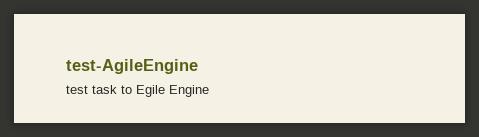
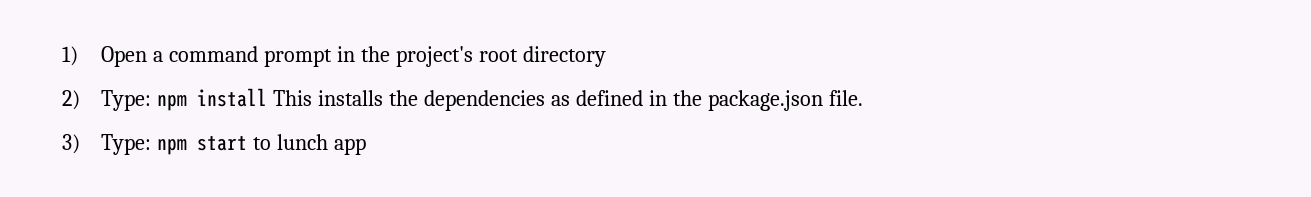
- test-AgileEngine
- test task to Egile Engine
+ 1) Open a command prompt in the project's root directory
+ 2) Type: npm install This installs the dependencies as defined in the package.json file.
+ 3) Type: npm start to lunch app

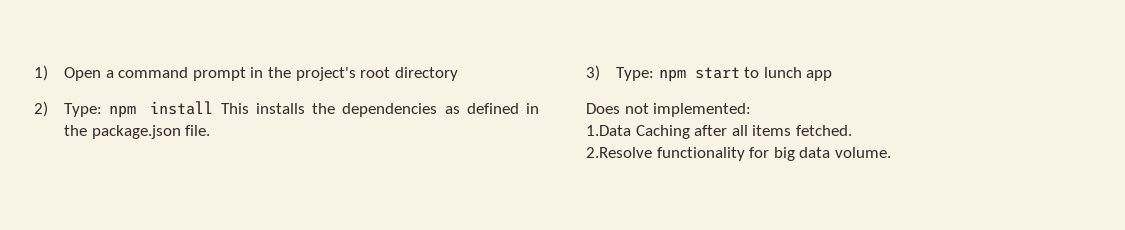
+ Does not implemented:
+ 1.Data Caching after all items fetched.
+ 2.Resolve functionality for big data volume.

